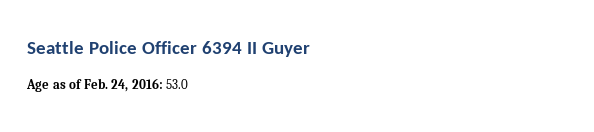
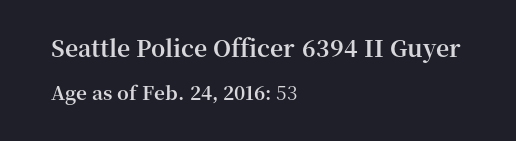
- Age as of Feb. 24, 2016: 53.0
+ Age as of Feb. 24, 2016: 53

